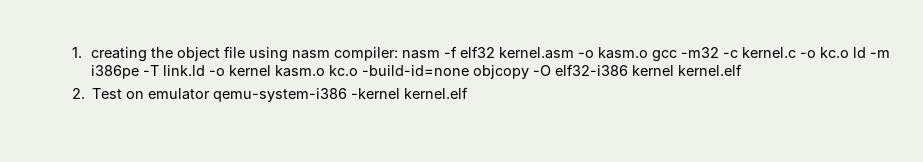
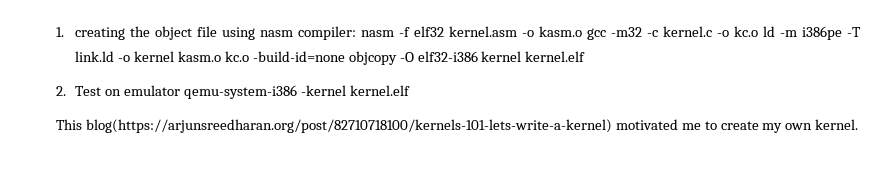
+ This blog(https://arjunsreedharan.org/post/82710718100/kernels-101-lets-write-a-kernel) motivated me to create my own kernel.

